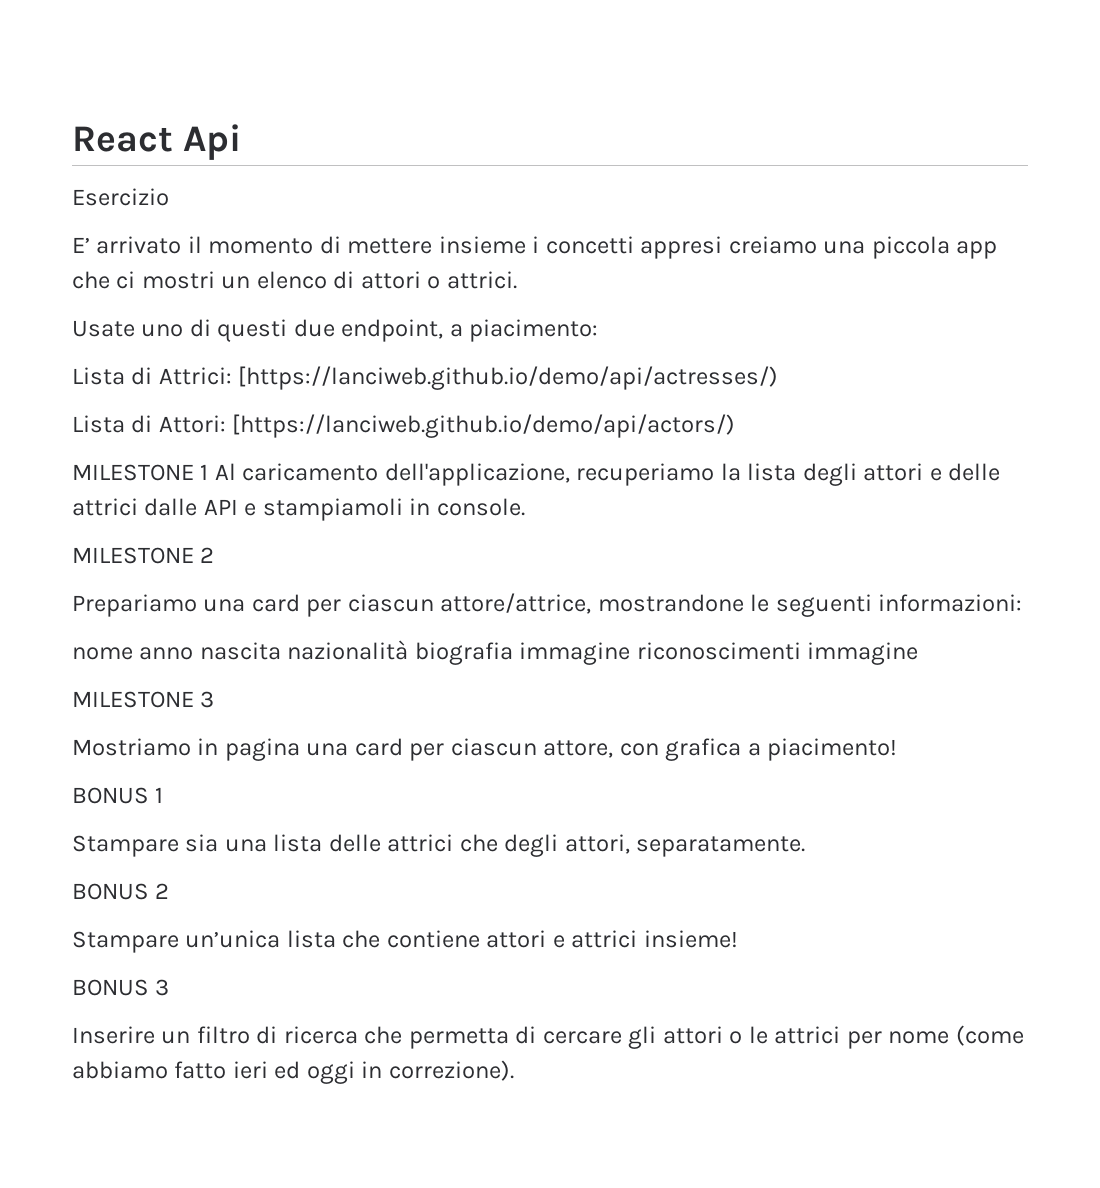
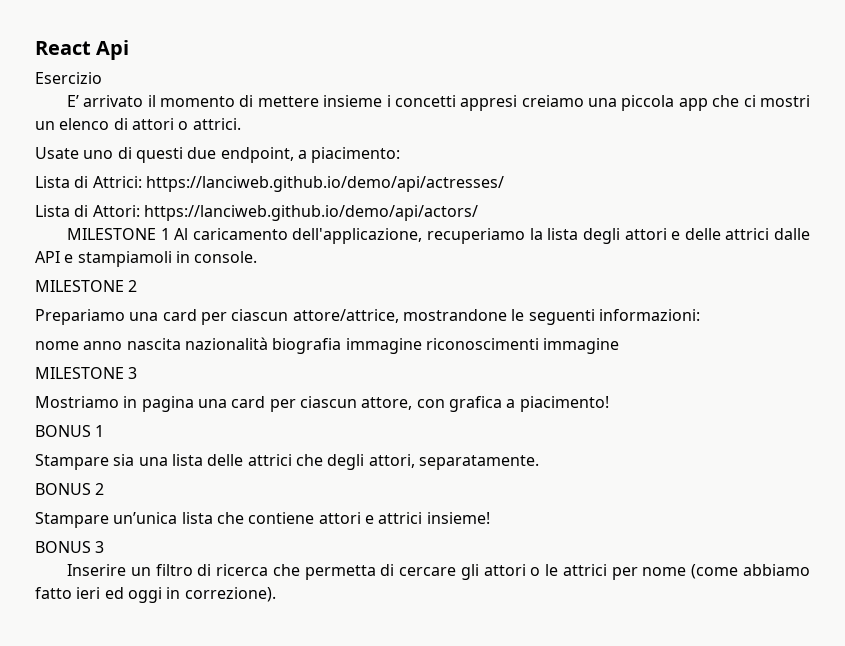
- Lista di Attrici: [https://lanciweb.github.io/demo/api/actresses/)
+ Lista di Attrici: https://lanciweb.github.io/demo/api/actresses/
- Lista di Attori: [https://lanciweb.github.io/demo/api/actors/)
+ Lista di Attori: https://lanciweb.github.io/demo/api/actors/

